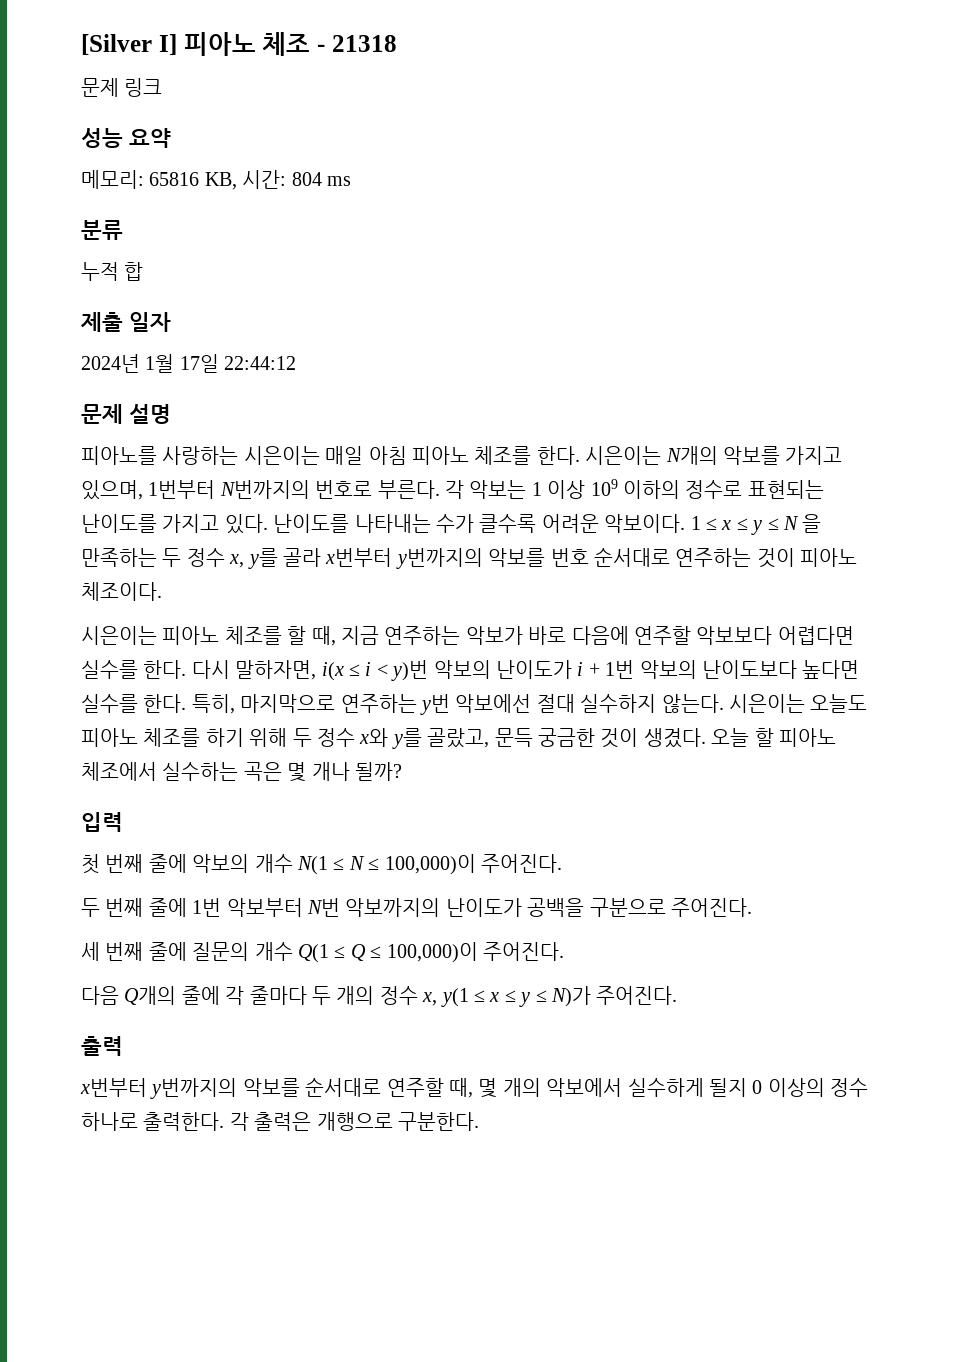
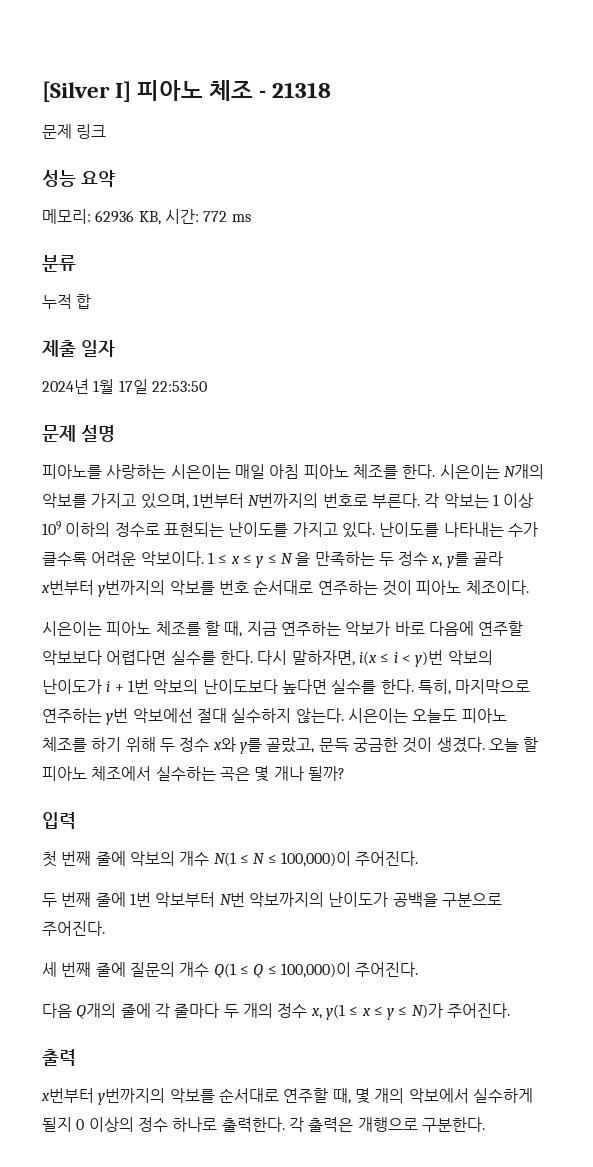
- 메모리: 65816 KB, 시간: 804 ms
+ 메모리: 62936 KB, 시간: 772 ms
- 2024년 1월 17일 22:44:12
+ 2024년 1월 17일 22:53:50

